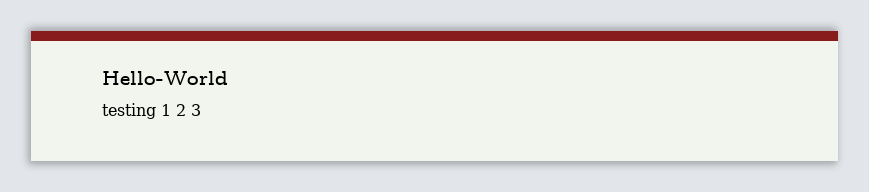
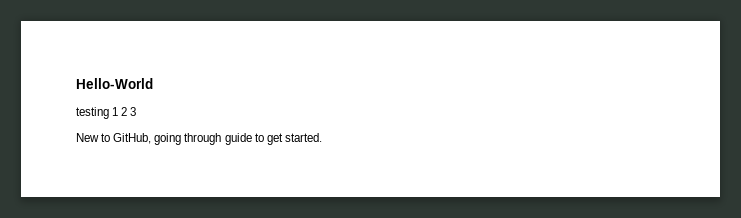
+ New to GitHub, going through guide to get started.

